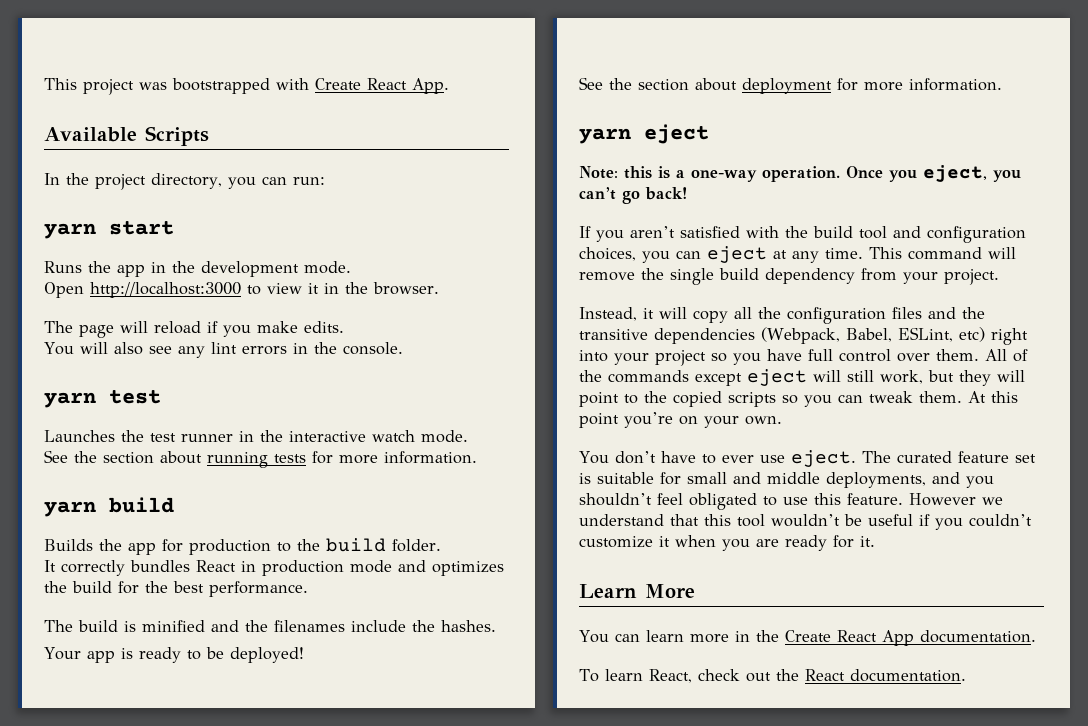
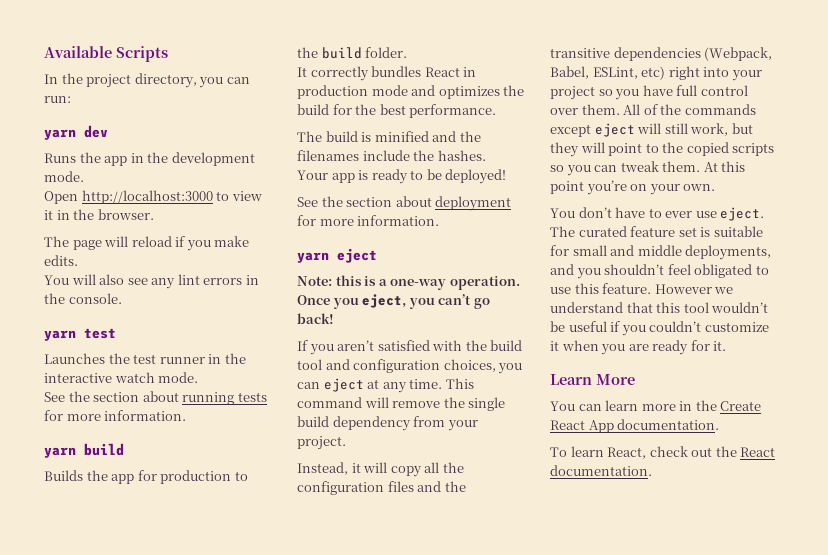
- This project was bootstrapped with Create React App.
- yarn start
+ yarn dev

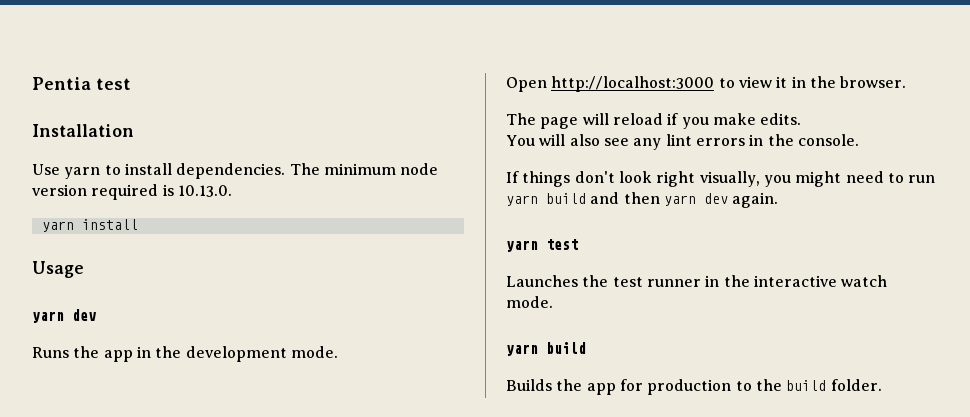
- Available Scripts
- In the project directory, you can run:
+ Pentia test
+ Installation
+ Use yarn to install dependencies. The minimum node version required is 10.13.0.
+ yarn install
+ Usage
+ If things don't look right visually, you might need to run yarn build and then yarn dev again.
- See the section about running tests for more information.
- It correctly bundles React in production mode and optimizes the build for the best performance.
- The build is minified and the filenames include the hashes.
- Your app is ready to be deployed!
- See the section about deployment for more information.
- yarn eject
- Note: this is a one-way operation. Once you eject, you can’t go back!
- If you aren’t satisfied with the build tool and configuration choices, you can eject at any time. This command will remove the single build dependency from your project.
- Instead, it will copy all the configuration files and the transitive dependencies (Webpack, Babel, ESLint, etc) right into your project so you have full control over them. All of the commands except eject will still work, but they will point to the copied scripts so you can tweak them. At this point you’re on your own.
- You don’t have to ever use eject. The curated feature set is suitable for small and middle deployments, and you shouldn’t feel obligated to use this feature. However we understand that this tool wouldn’t be useful if you couldn’t customize it when you are ready for it.
- Learn More
- You can learn more in the Create React App documentation.
- To learn React, check out the React documentation.

